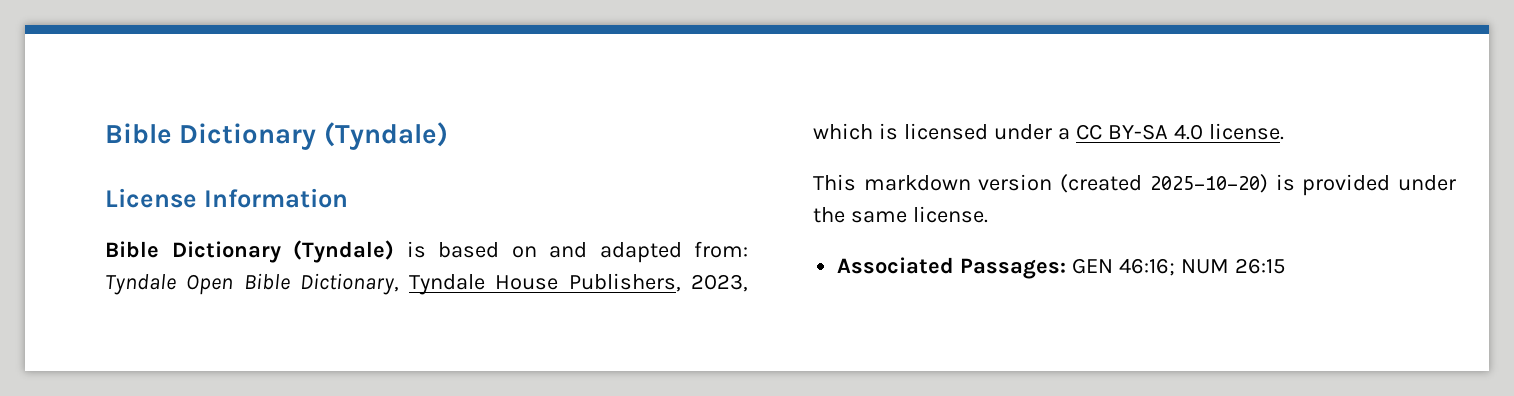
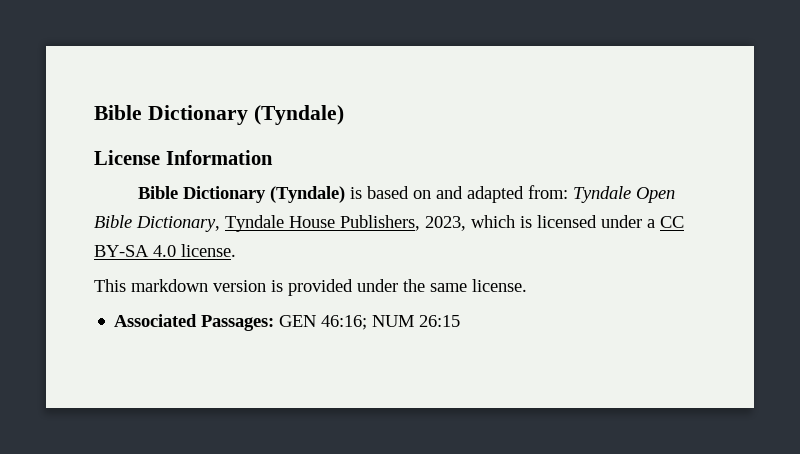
- This markdown version (created 2025-10-20) is provided under the same license.
+ This markdown version is provided under the same license.

